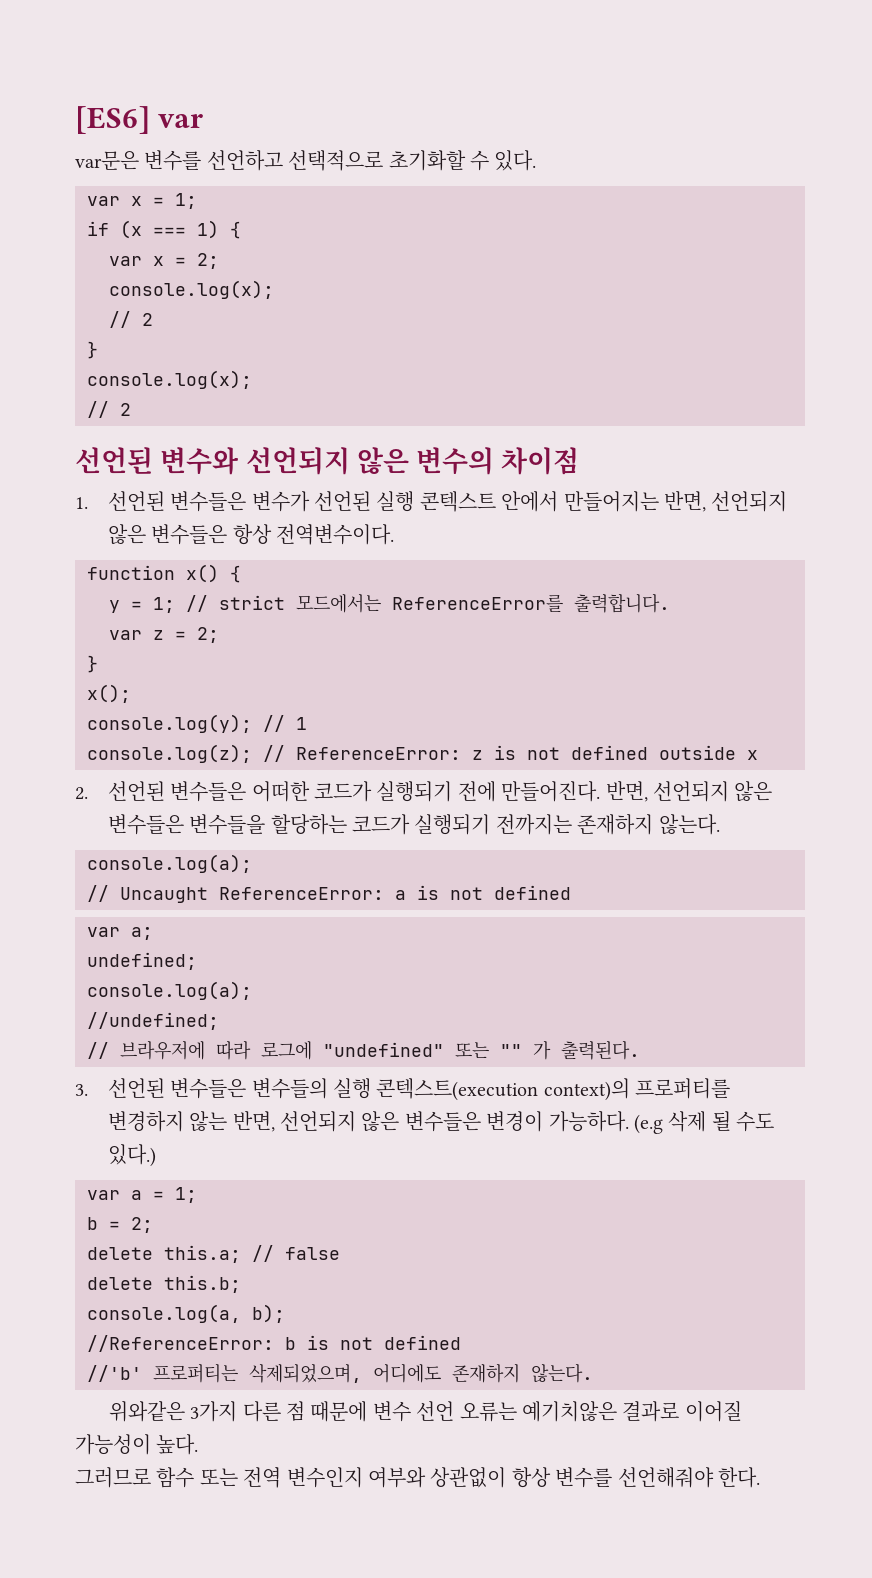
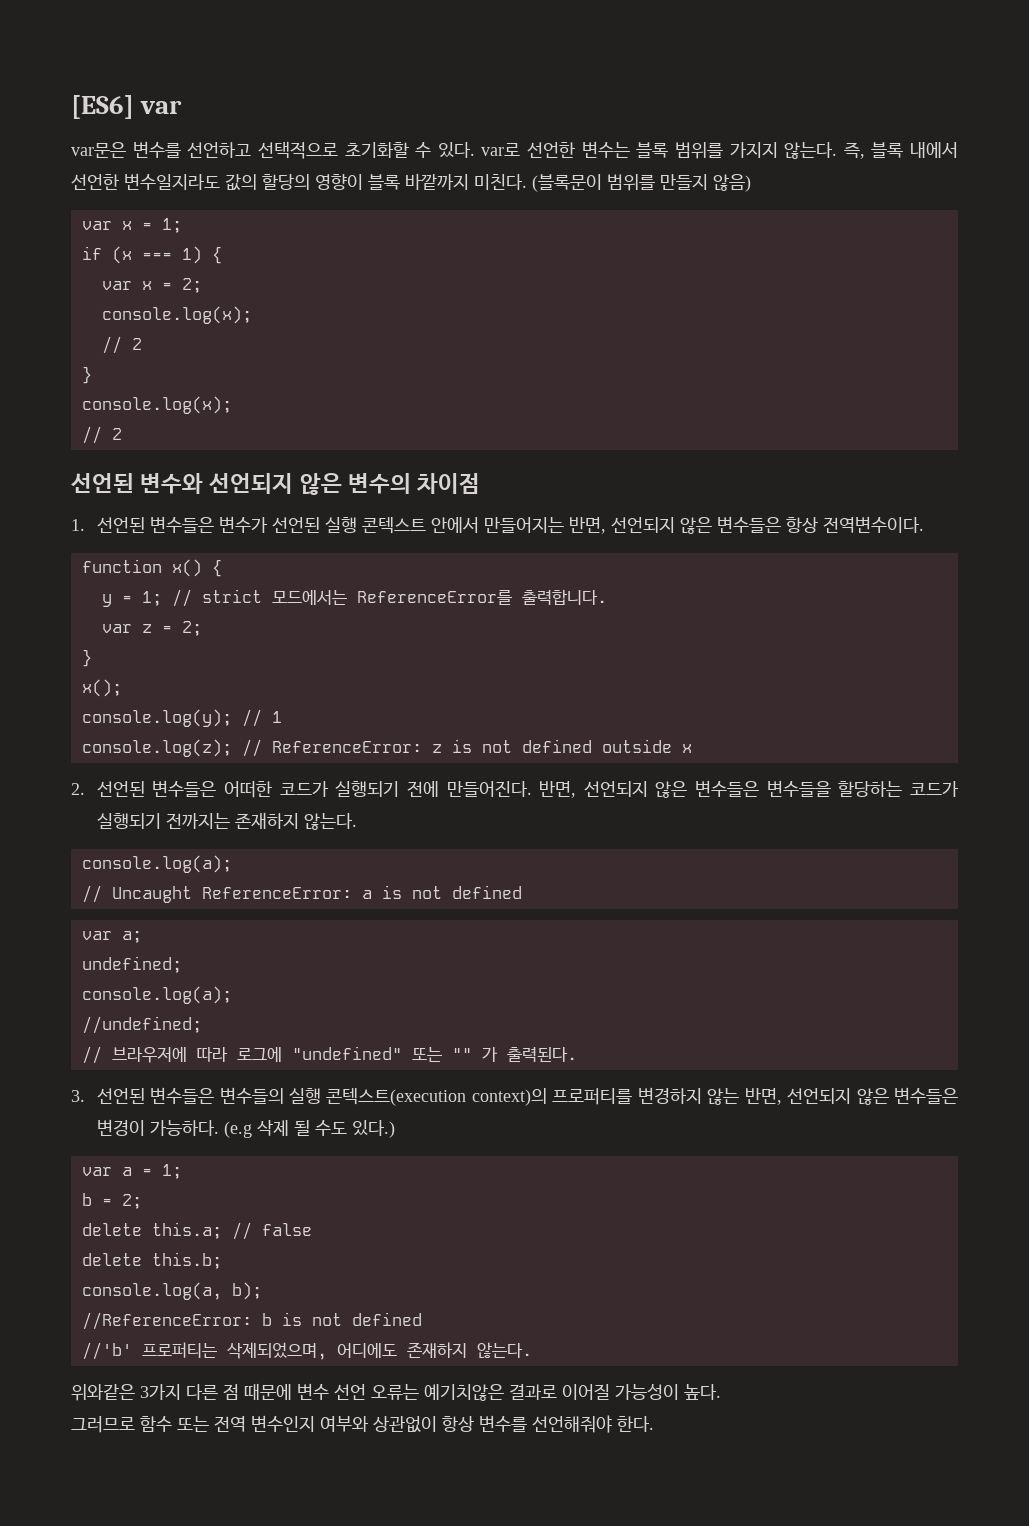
- var문은 변수를 선언하고 선택적으로 초기화할 수 있다.
+ var문은 변수를 선언하고 선택적으로 초기화할 수 있다. var로 선언한 변수는 블록 범위를 가지지 않는다. 즉, 블록 내에서 선언한 변수일지라도 값의 할당의 영향이 블록 바깥까지 미친다. (블록문이 범위를 만들지 않음)

